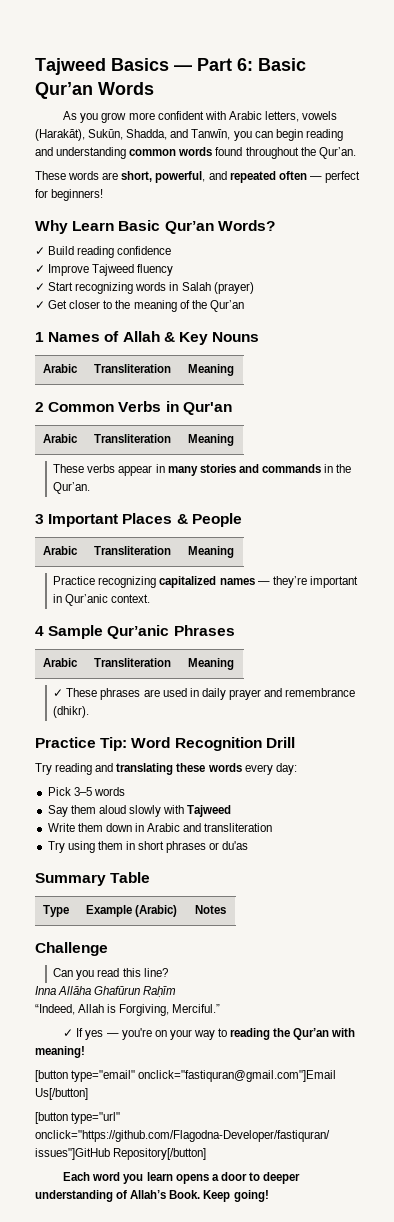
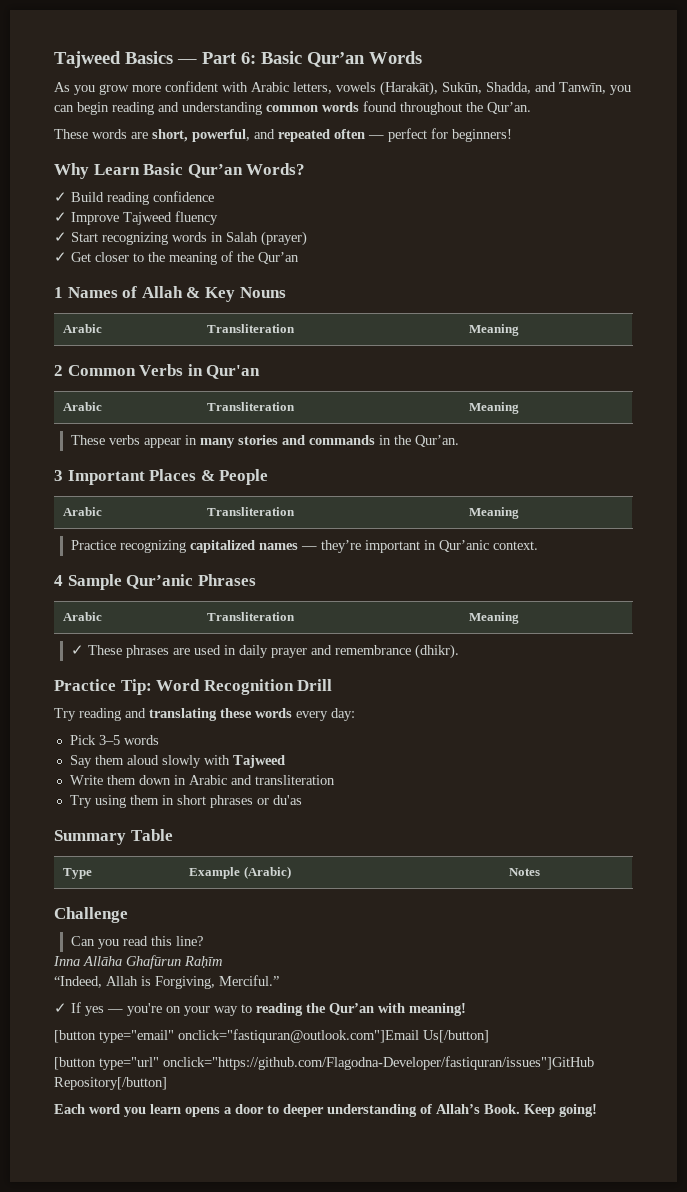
- [button type="email" onclick="fastiquran@gmail.com"]Email Us[/button]
+ [button type="email" onclick="fastiquran@outlook.com"]Email Us[/button]

